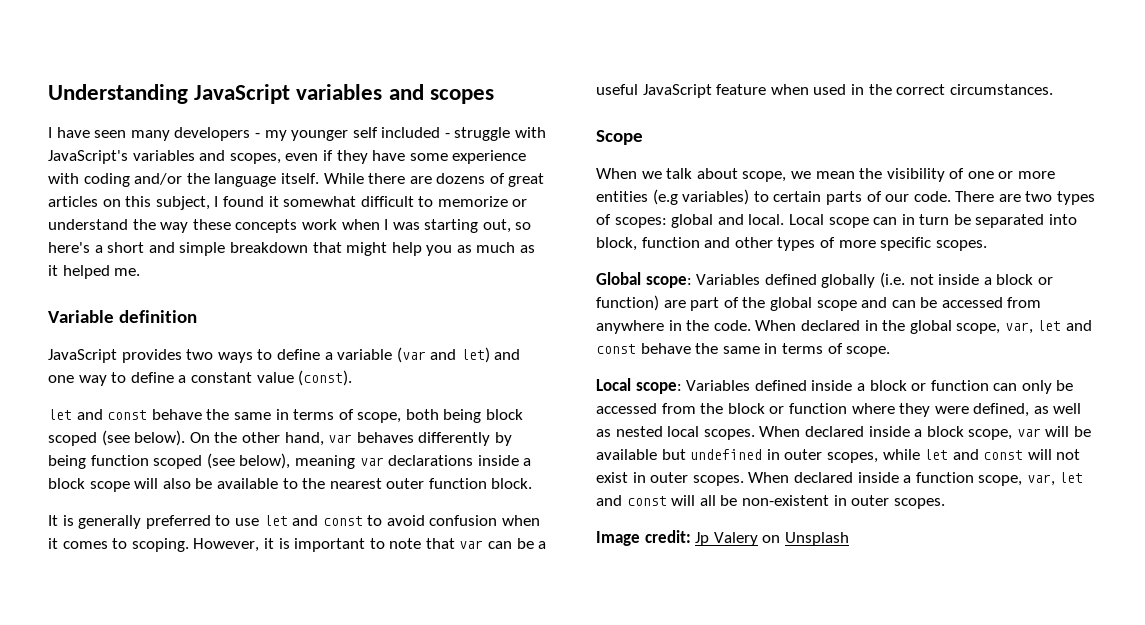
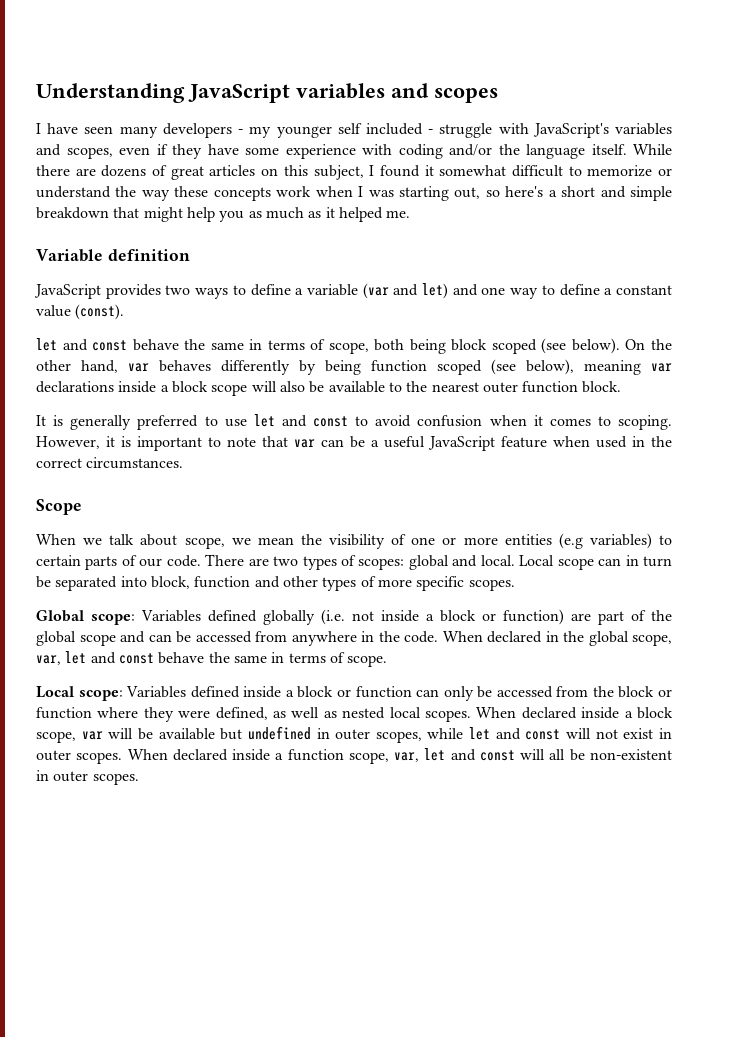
- Image credit: Jp Valery on Unsplash

